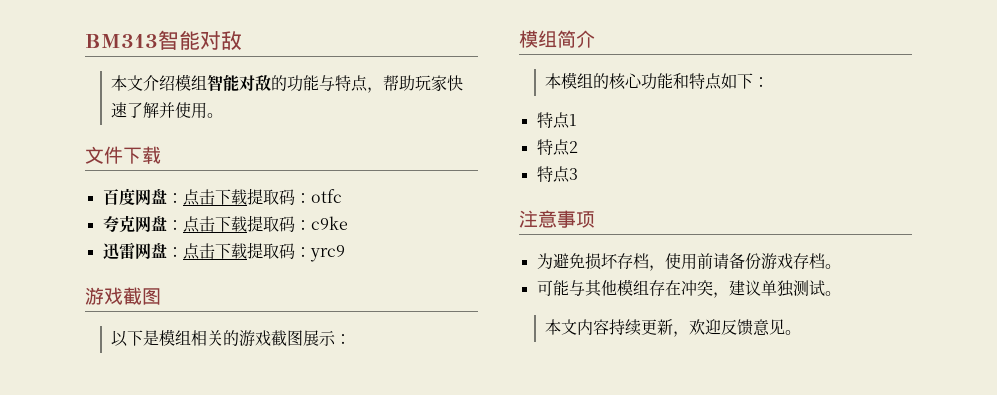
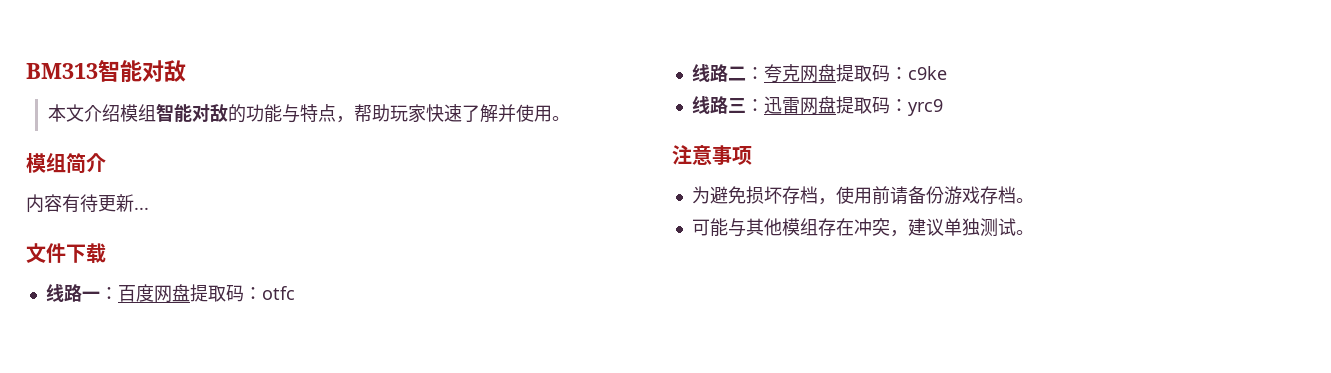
+ 模组简介
+ 内容有待更新...
  文件下载
- 百度网盘：点击下载提取码：otfc
+ 线路一：百度网盘提取码：otfc
- 夸克网盘：点击下载提取码：c9ke
+ 线路二：夸克网盘提取码：c9ke
- 迅雷网盘：点击下载提取码：yrc9
- 游戏截图
- 以下是模组相关的游戏截图展示：
- 模组简介
- 本模组的核心功能和特点如下：
- 特点1
- 特点2
- 特点3
+ 线路三：迅雷网盘提取码：yrc9
- 本文内容持续更新，欢迎反馈意见。

